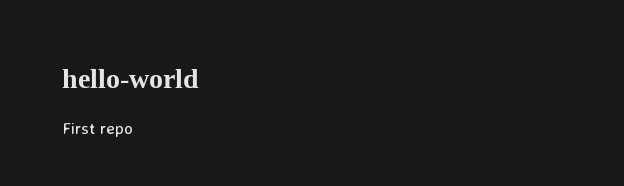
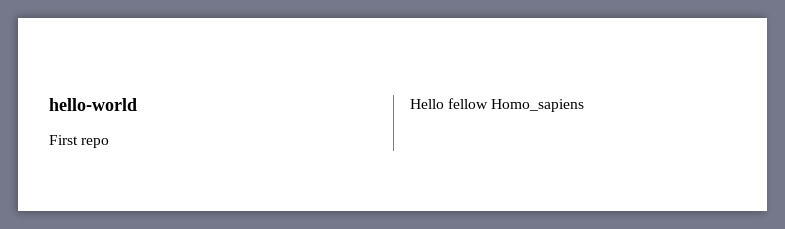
+ Hello fellow Homo_sapiens

